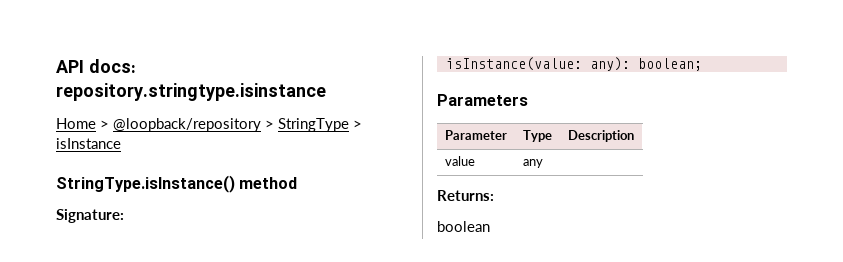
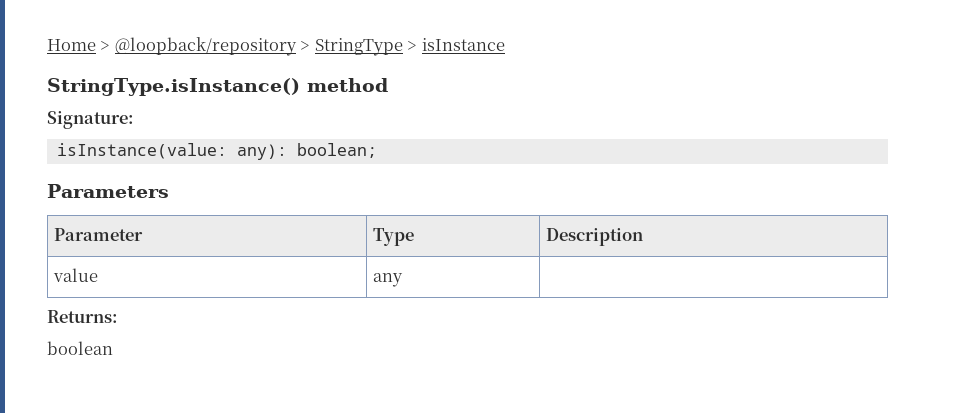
- API docs: repository.stringtype.isinstance

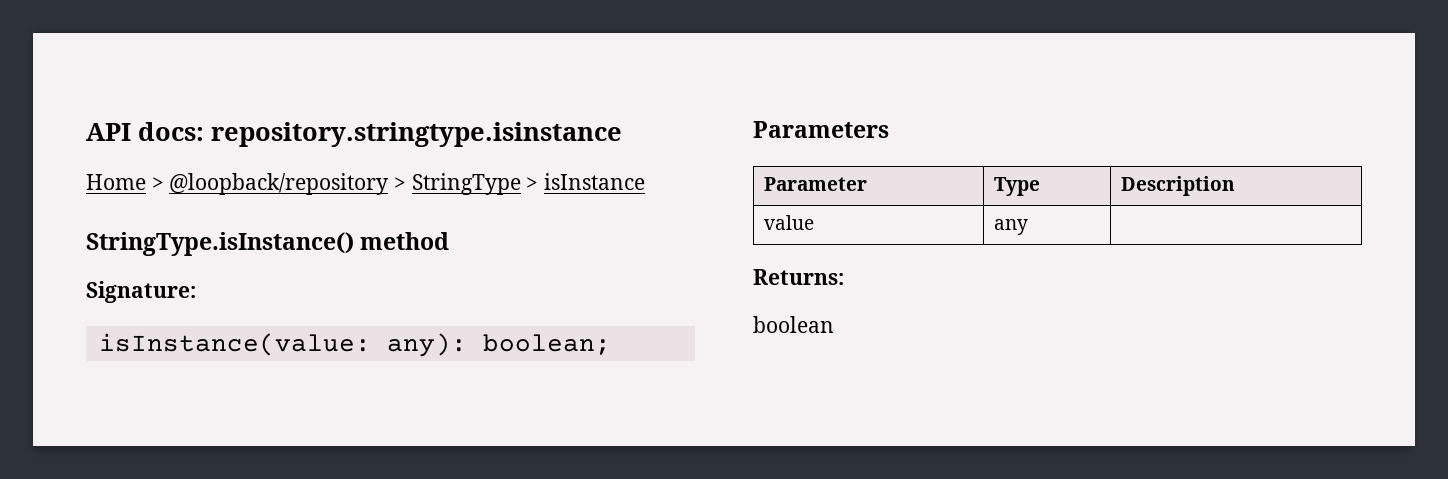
+ API docs: repository.stringtype.isinstance

